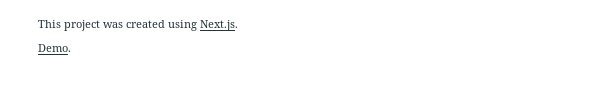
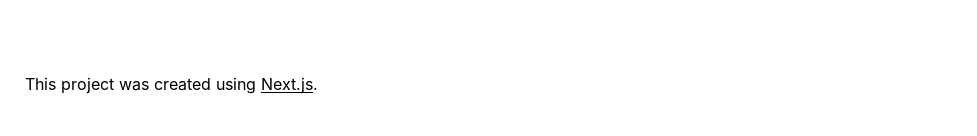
- Demo.

